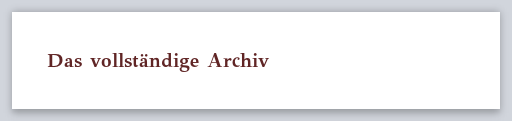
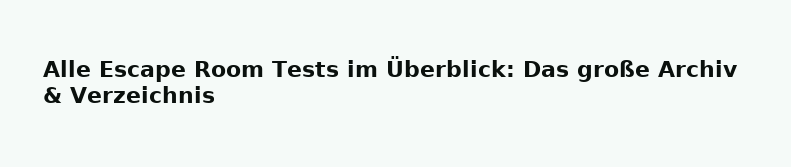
- Das vollständige Archiv
+ Alle Escape Room Tests im Überblick: Das große Archiv & Verzeichnis

